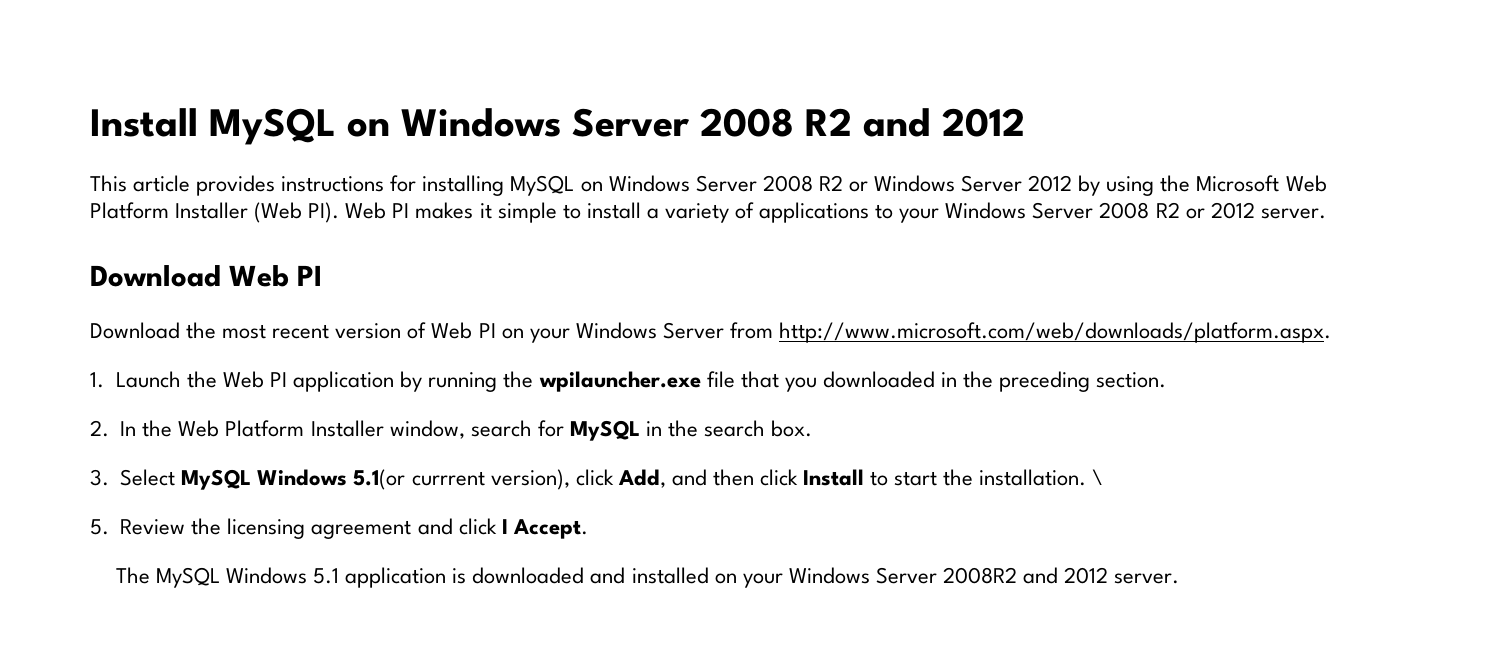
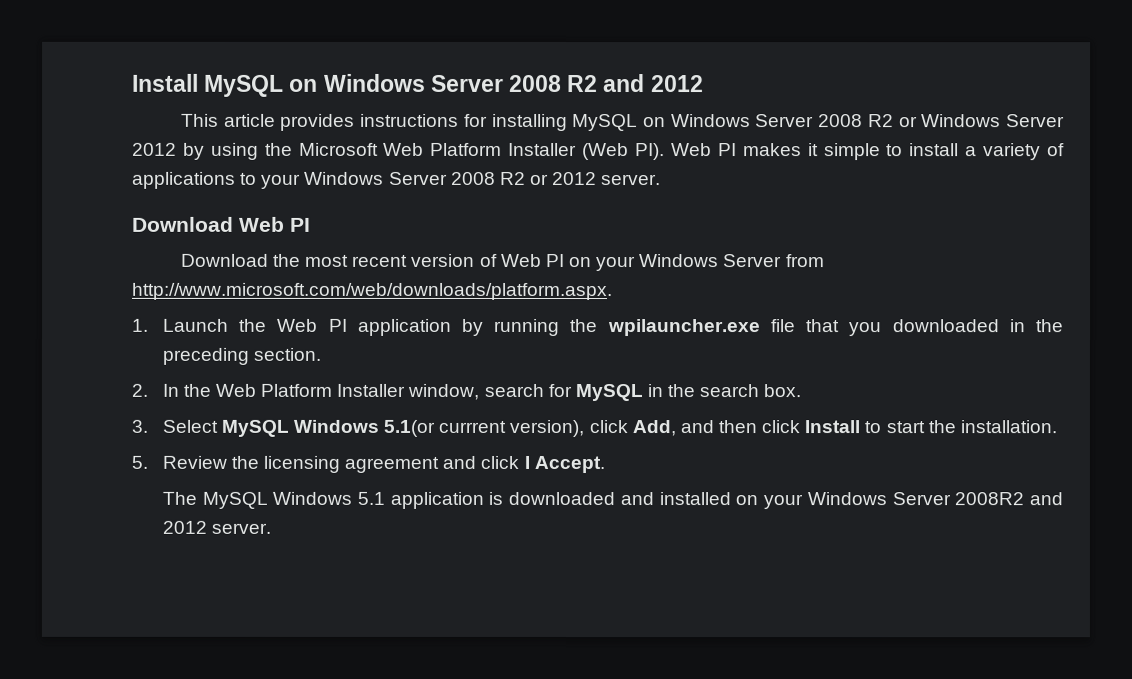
- \

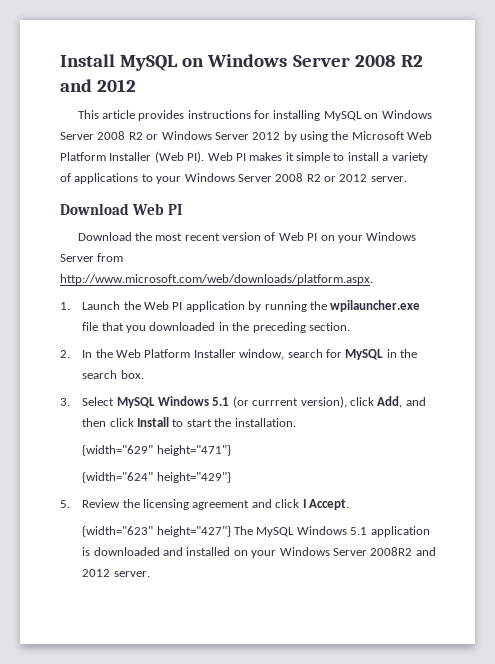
- 3. Select MySQL Windows 5.1(or currrent version), click Add, and then click Install to start the installation.
+ 3. Select MySQL Windows 5.1 (or currrent version), click Add, and then click Install to start the installation.
+ {width="629" height="471"}
+ {width="624" height="429"}
- The MySQL Windows 5.1 application is downloaded and installed on your Windows Server 2008R2 and 2012 server.
+ {width="623" height="427"} The MySQL Windows 5.1 application is downloaded and installed on your Windows Server 2008R2 and 2012 server.

